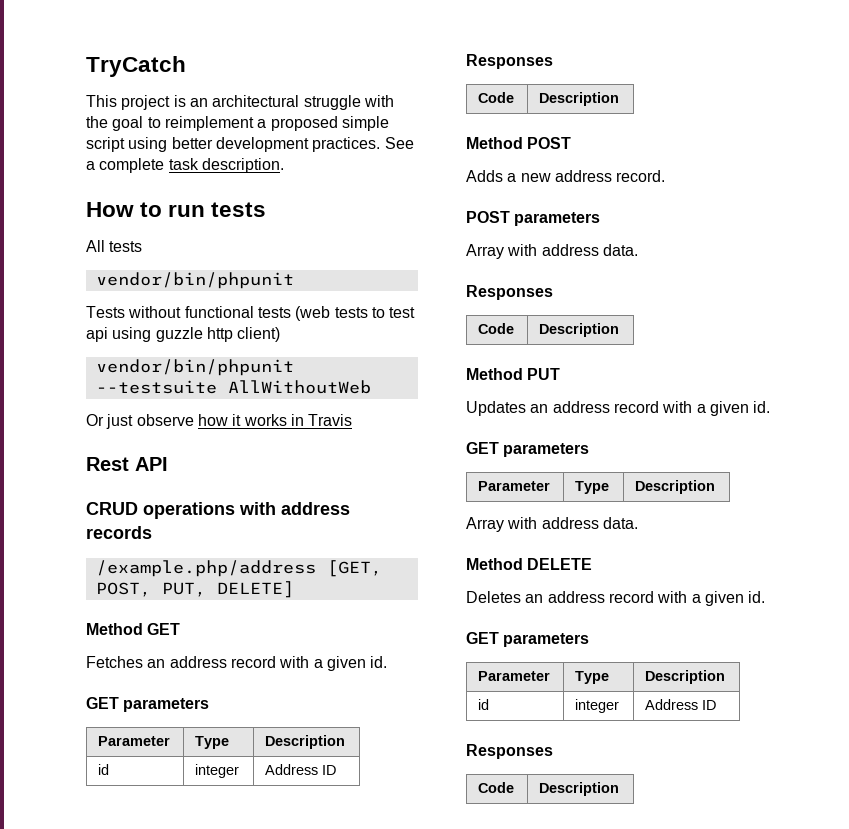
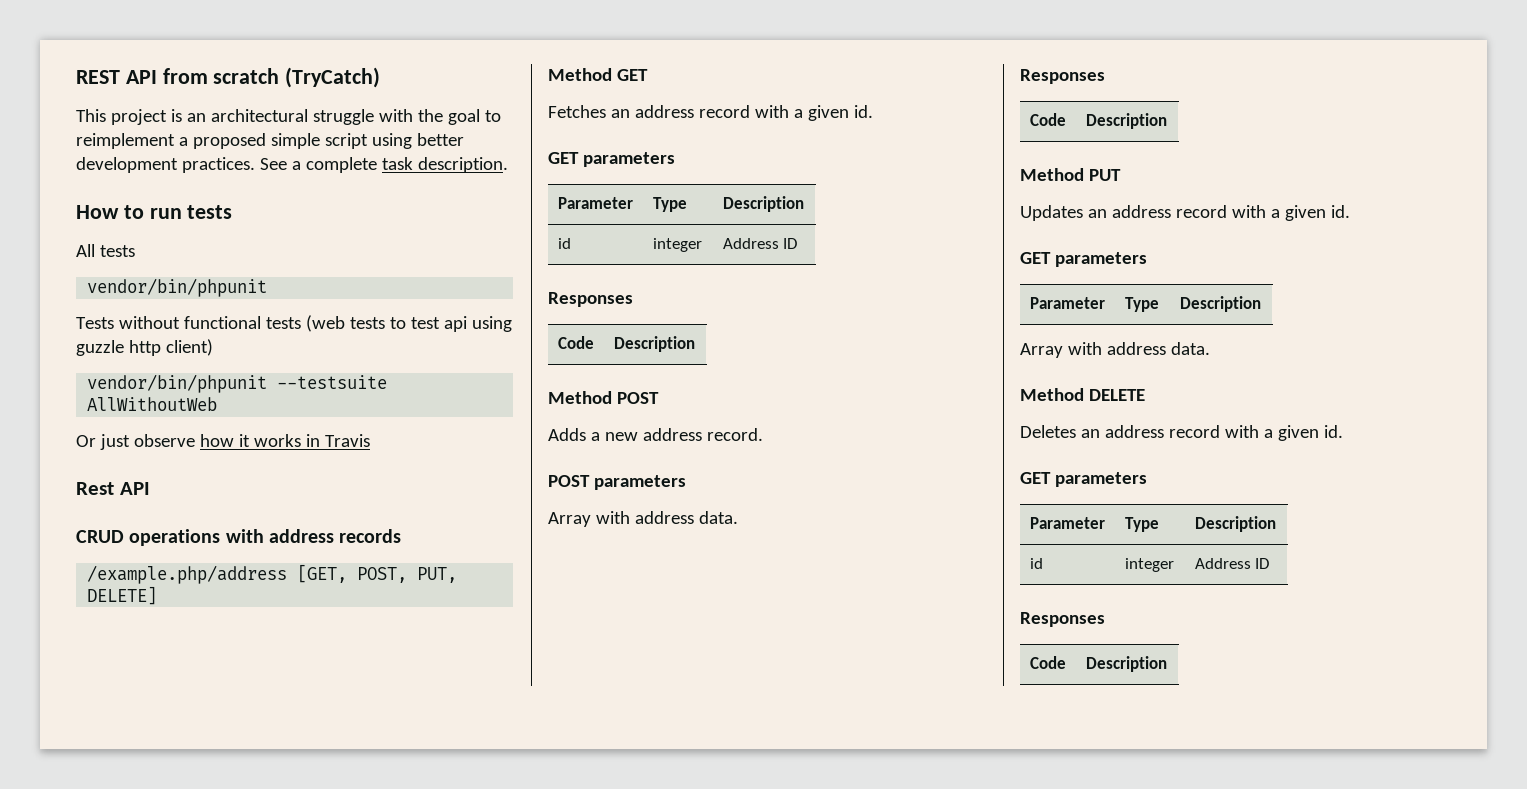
- TryCatch
+ REST API from scratch (TryCatch)

